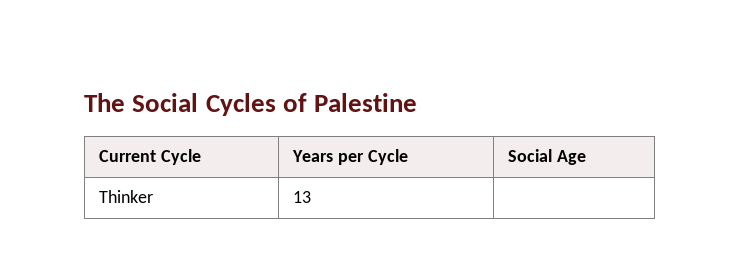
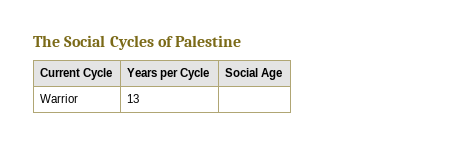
- Thinker | 13 |
+ Warrior | 13 |

